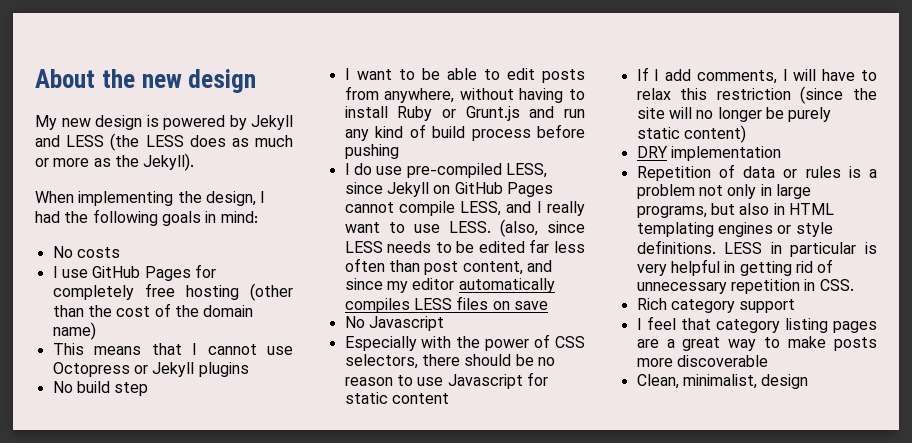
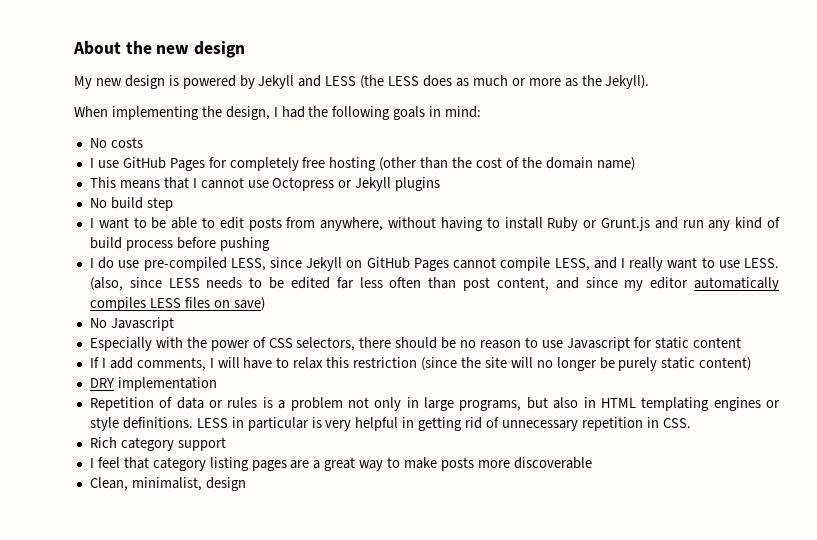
- (also, since LESS needs to be edited far less often than post content, and since my editor automatically compiles LESS files on save
+ (also, since LESS needs to be edited far less often than post content, and since my editor automatically compiles LESS files on save)

